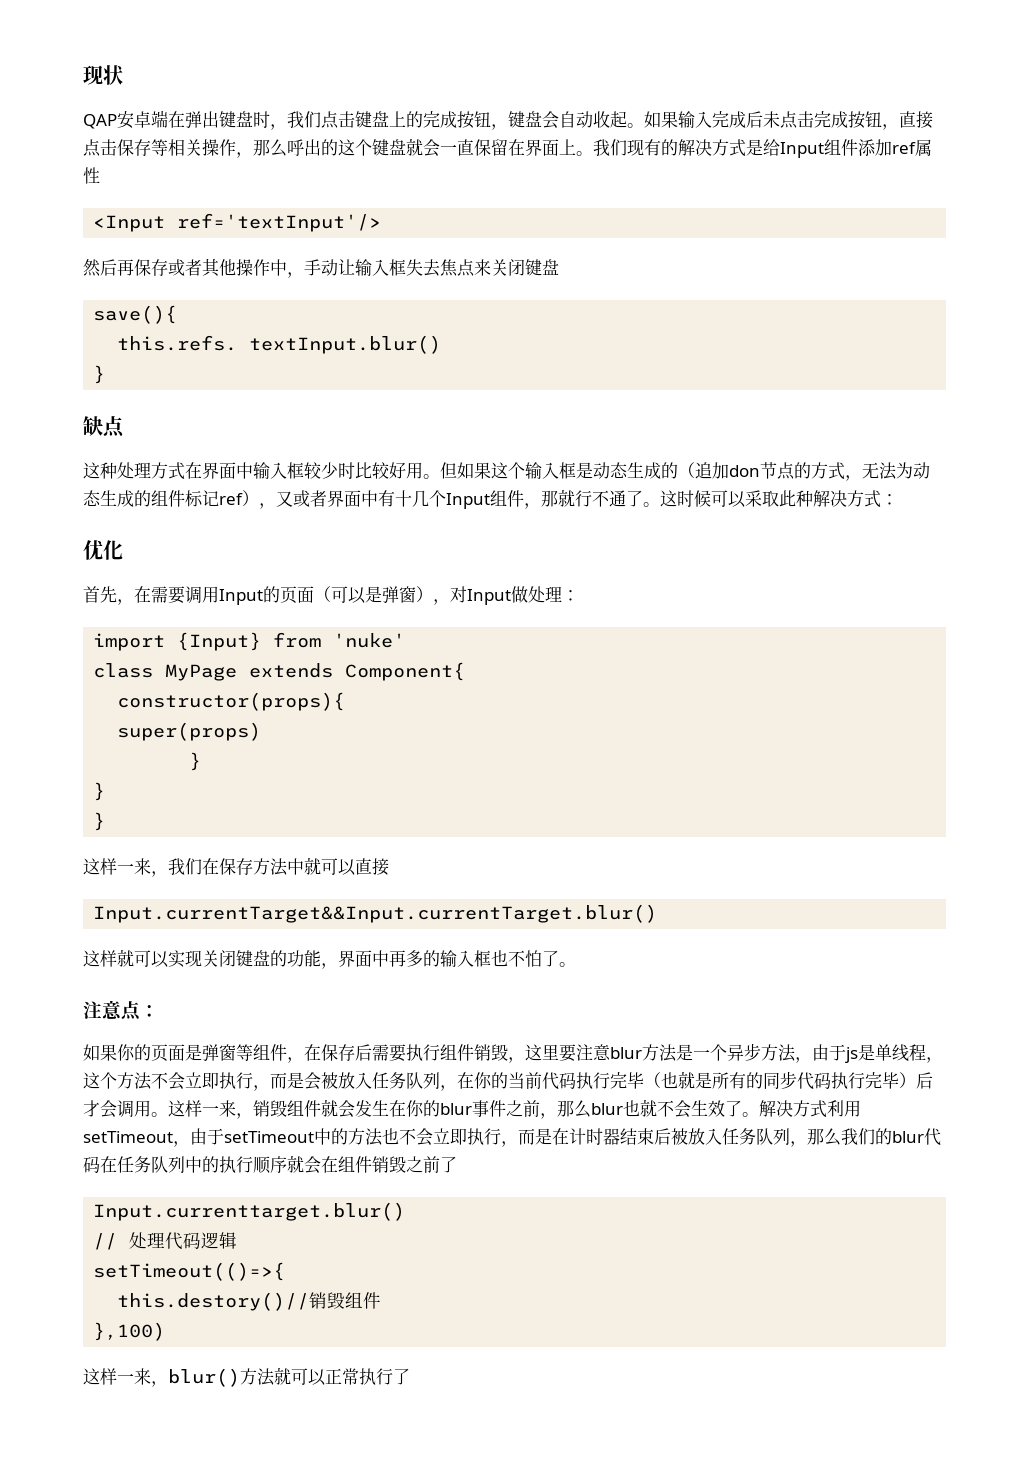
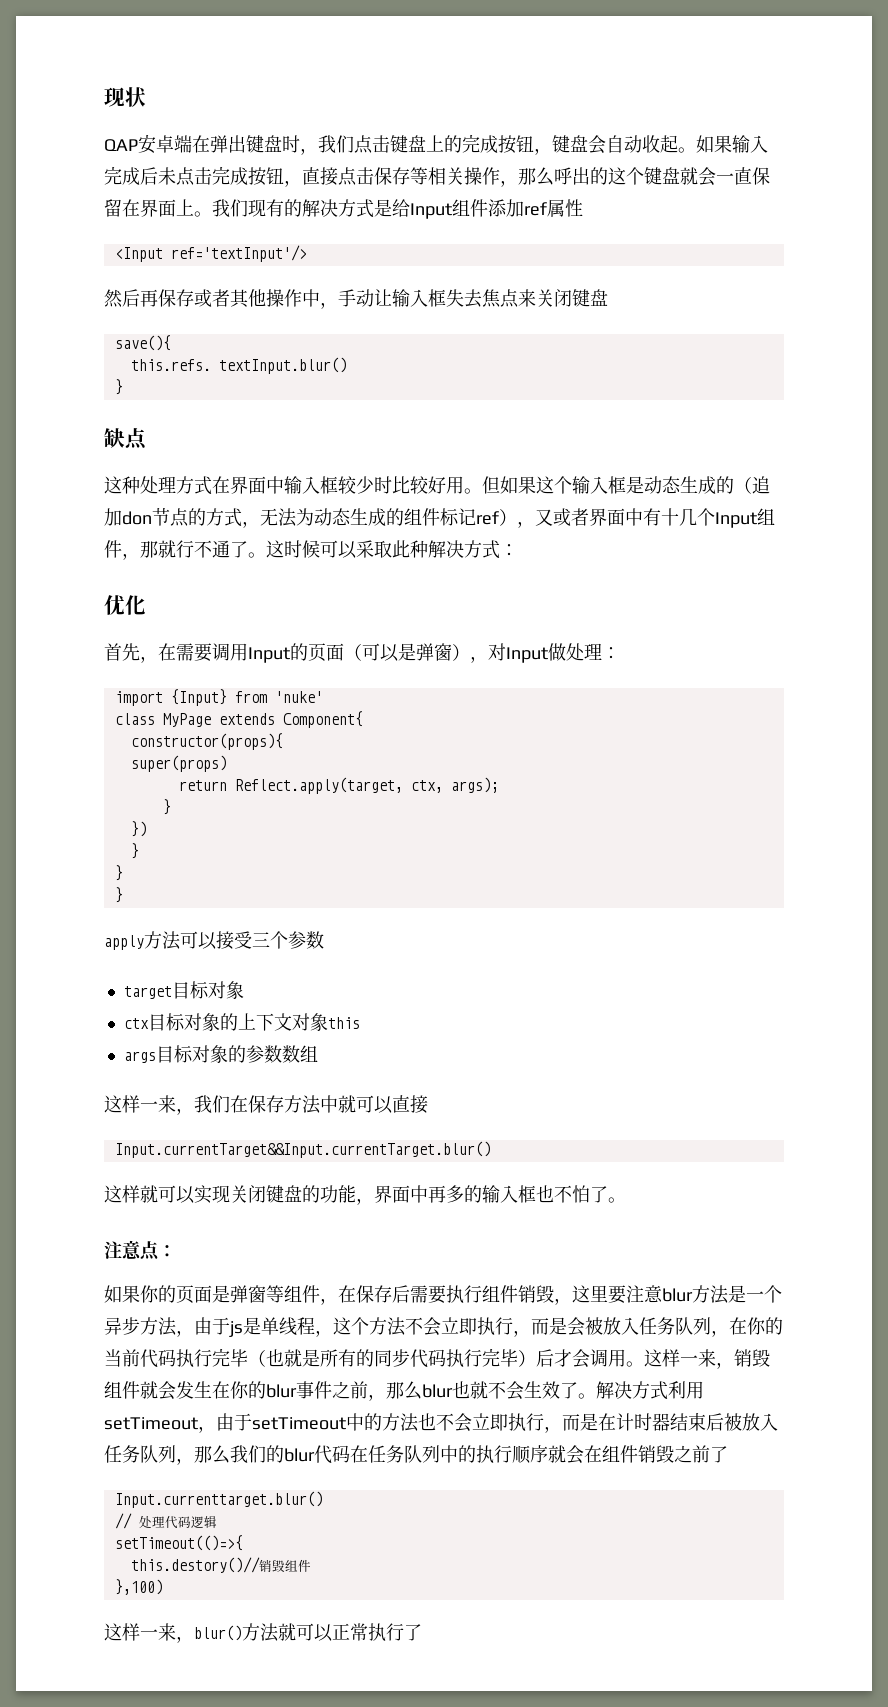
  super(props)
+ return Reflect.apply(target, ctx, args);
+ }
+ })
  }
  }
  }
+ apply方法可以接受三个参数
+ target目标对象
+ ctx目标对象的上下文对象this
+ args目标对象的参数数组

